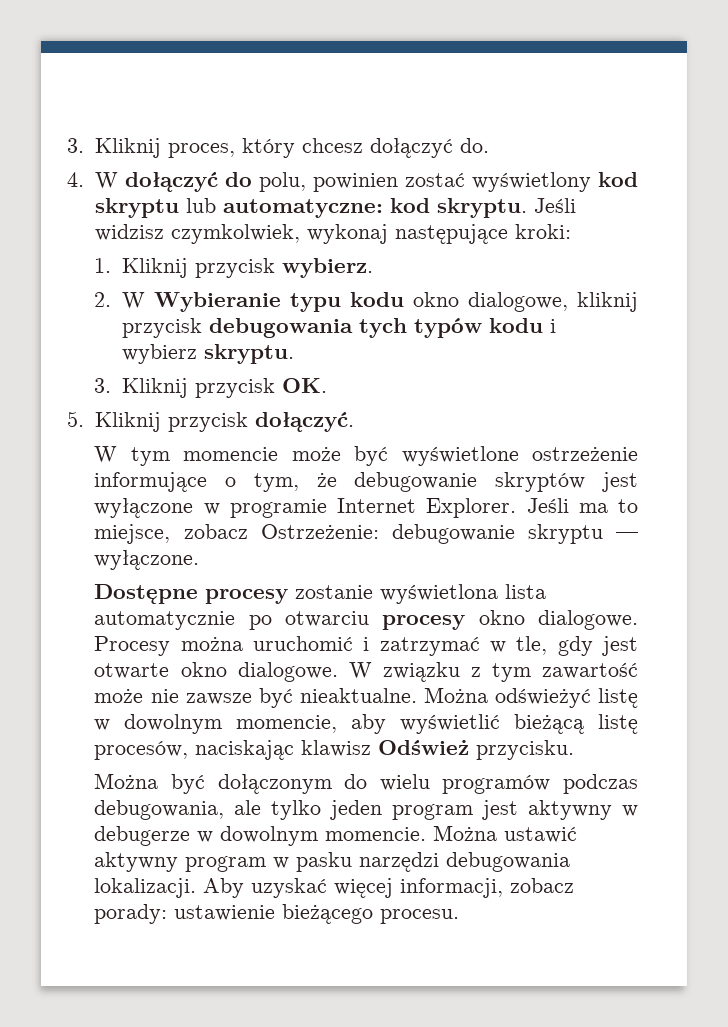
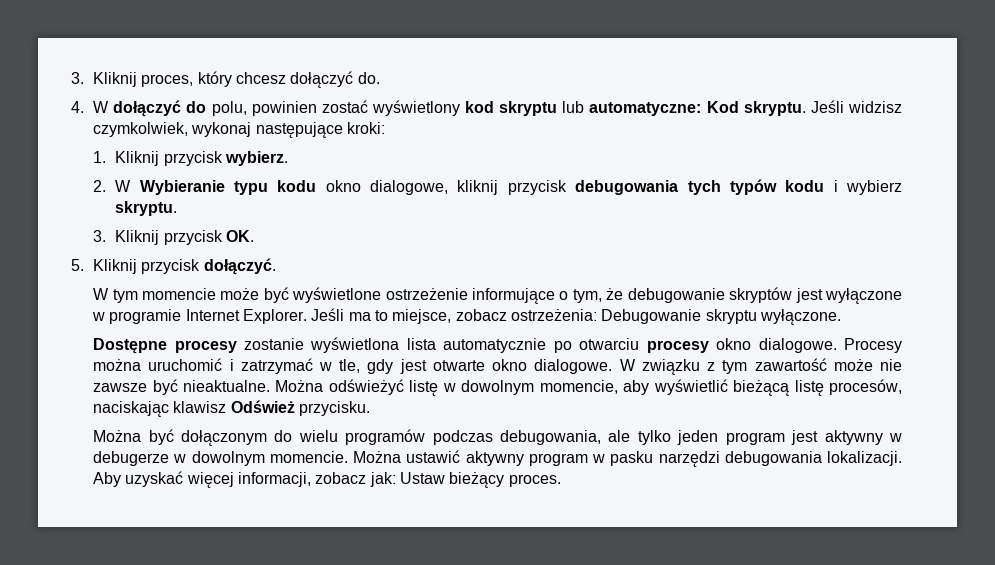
- 4. W dołączyć do polu, powinien zostać wyświetlony kod skryptu lub automatyczne: kod skryptu.
+ 4. W dołączyć do polu, powinien zostać wyświetlony kod skryptu lub automatyczne: Kod skryptu.
- Jeśli ma to miejsce, zobacz Ostrzeżenie: debugowanie skryptu — wyłączone.
+ Jeśli ma to miejsce, zobacz ostrzeżenia: Debugowanie skryptu wyłączone.
- Aby uzyskać więcej informacji, zobacz porady: ustawienie bieżącego procesu.
+ Aby uzyskać więcej informacji, zobacz jak: Ustaw bieżący proces.

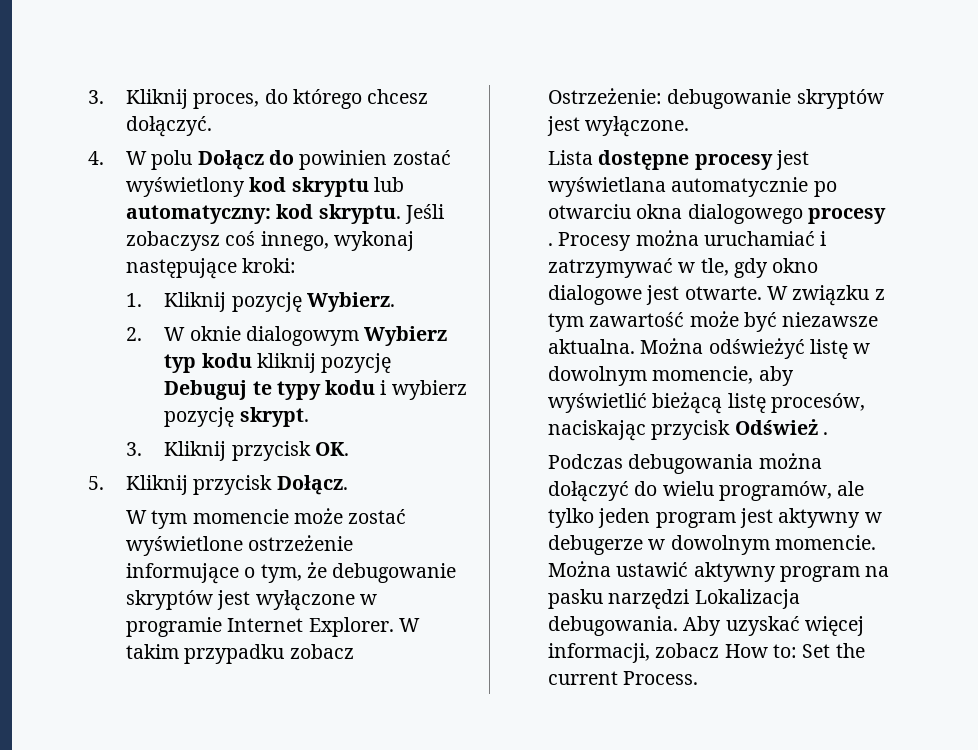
- 3. Kliknij proces, który chcesz dołączyć do.
+ 3. Kliknij proces, do którego chcesz dołączyć.
- 4. W dołączyć do polu, powinien zostać wyświetlony kod skryptu lub automatyczne: Kod skryptu. Jeśli widzisz czymkolwiek, wykonaj następujące kroki:
+ 4. W polu Dołącz do powinien zostać wyświetlony kod skryptu lub automatyczny: kod skryptu. Jeśli zobaczysz coś innego, wykonaj następujące kroki:
- 1. Kliknij przycisk wybierz.
+ 1. Kliknij pozycję Wybierz.
- 2. W Wybieranie typu kodu okno dialogowe, kliknij przycisk debugowania tych typów kodu i wybierz skryptu.
+ 2. W oknie dialogowym Wybierz typ kodu kliknij pozycję Debuguj te typy kodu i wybierz pozycję skrypt.
- 5. Kliknij przycisk dołączyć.
+ 5. Kliknij przycisk Dołącz.
- W tym momencie może być wyświetlone ostrzeżenie informujące o tym, że debugowanie skryptów jest wyłączone w programie Internet Explorer.
+ W tym momencie może zostać wyświetlone ostrzeżenie informujące o tym, że debugowanie skryptów jest wyłączone w programie Internet Explorer.
- Jeśli ma to miejsce, zobacz ostrzeżenia: Debugowanie skryptu wyłączone.
- Dostępne procesy zostanie wyświetlona lista automatycznie po otwarciu procesy okno dialogowe. Procesy można uruchomić i zatrzymać w tle, gdy jest otwarte okno dialogowe.
+ W takim przypadku zobacz Ostrzeżenie: debugowanie skryptów jest wyłączone.
+ Lista dostępne procesy jest wyświetlana automatycznie po otwarciu okna dialogowego procesy . Procesy można uruchamiać i zatrzymywać w tle, gdy okno dialogowe jest otwarte.
- W związku z tym zawartość może nie zawsze być nieaktualne.
+ W związku z tym zawartość może być niezawsze aktualna.
- Można odświeżyć listę w dowolnym momencie, aby wyświetlić bieżącą listę procesów, naciskając klawisz Odśwież przycisku.
- Można być dołączonym do wielu programów podczas debugowania, ale tylko jeden program jest aktywny w debugerze w dowolnym momencie.
+ Można odświeżyć listę w dowolnym momencie, aby wyświetlić bieżącą listę procesów, naciskając przycisk Odśwież .
+ Podczas debugowania można dołączyć do wielu programów, ale tylko jeden program jest aktywny w debugerze w dowolnym momencie.
- Można ustawić aktywny program w pasku narzędzi debugowania lokalizacji.
+ Można ustawić aktywny program na pasku narzędzi Lokalizacja debugowania.
- Aby uzyskać więcej informacji, zobacz jak: Ustaw bieżący proces.
+ Aby uzyskać więcej informacji, zobacz How to: Set the current Process.

